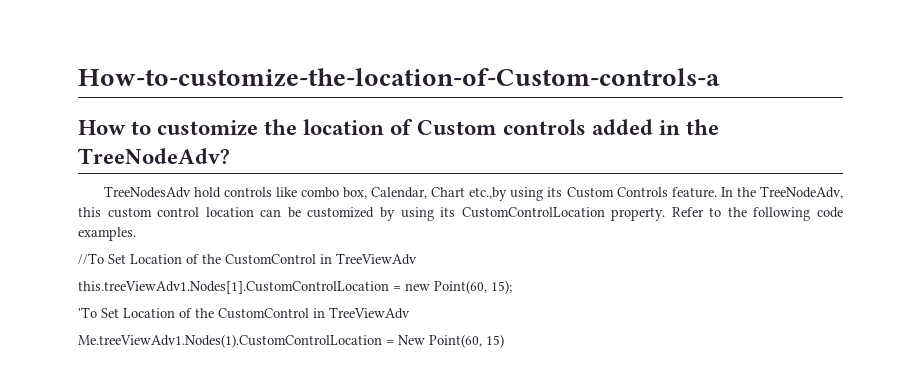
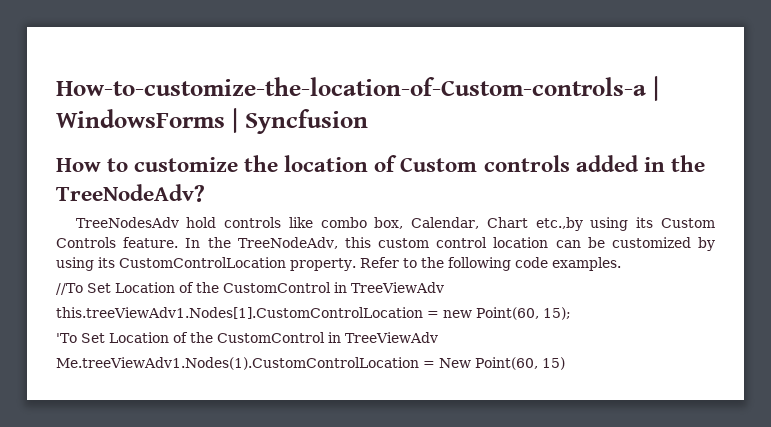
- How-to-customize-the-location-of-Custom-controls-a
+ How-to-customize-the-location-of-Custom-controls-a | WindowsForms | Syncfusion

